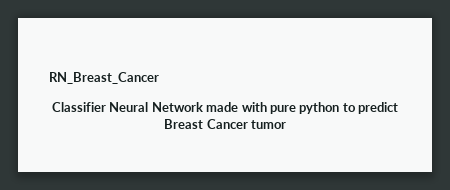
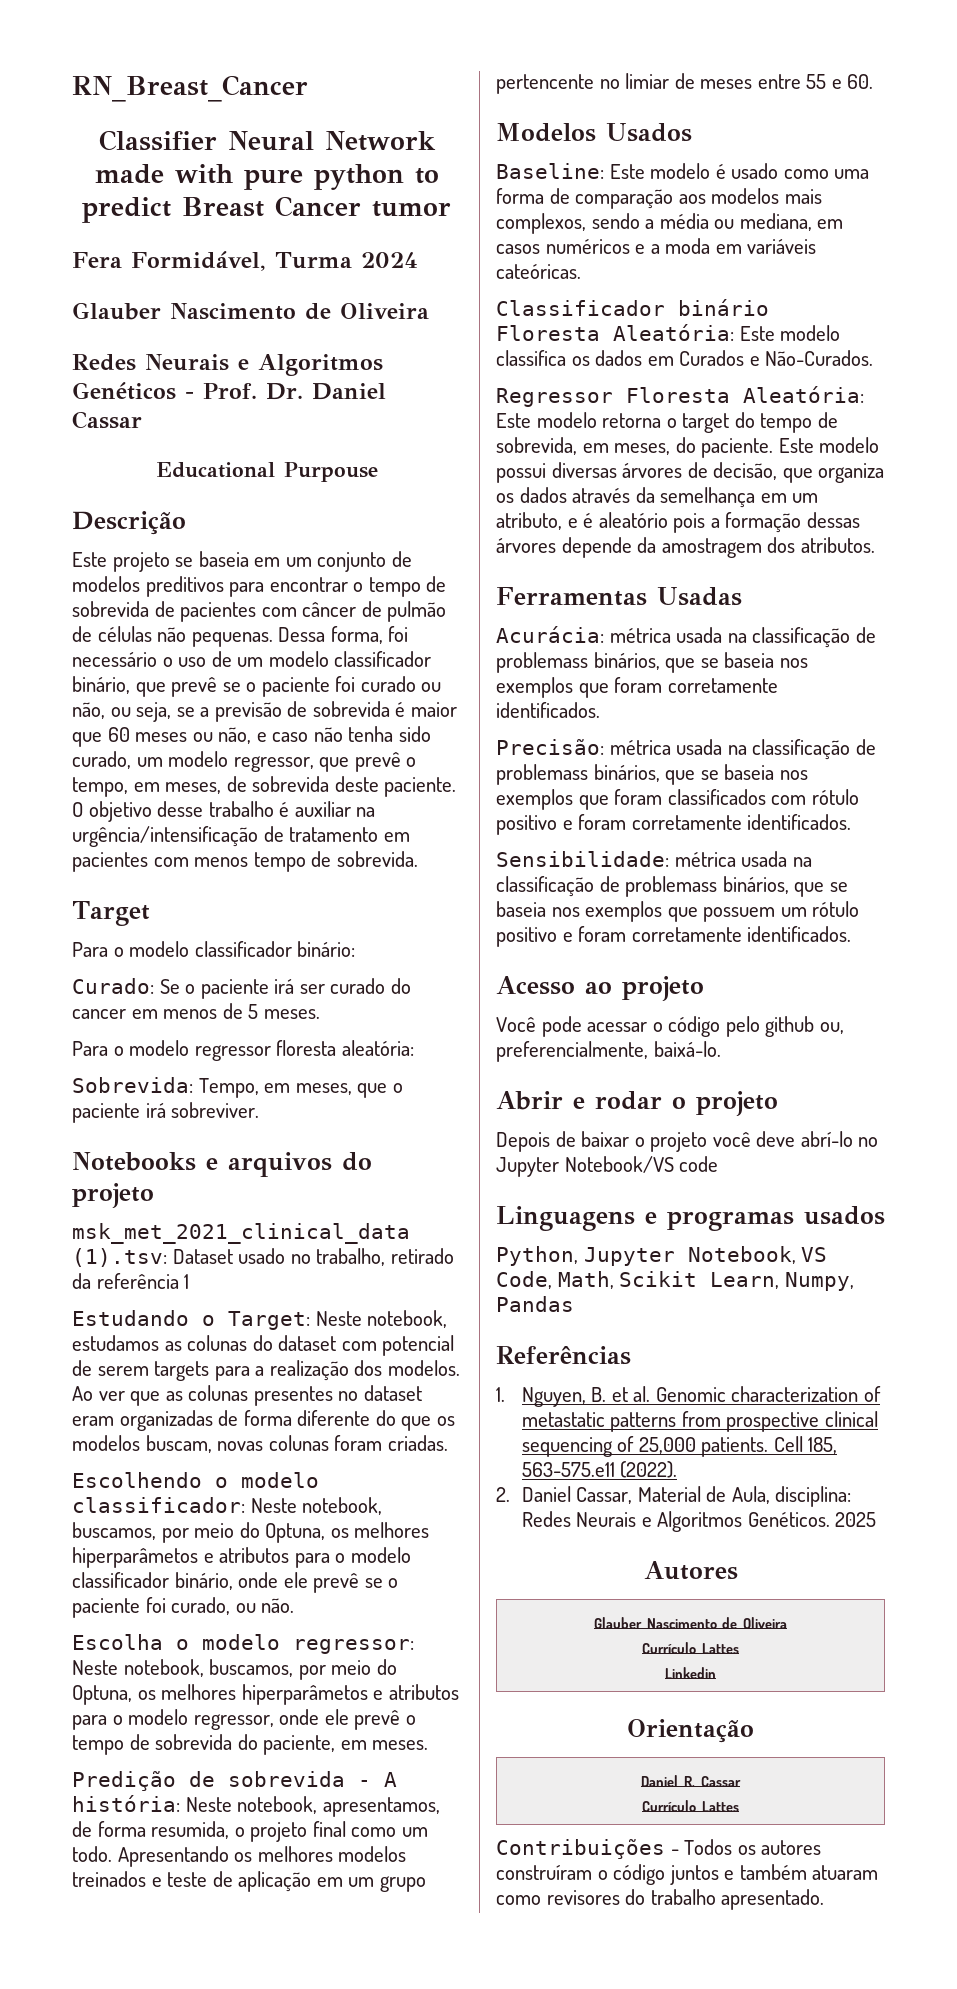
+ Fera Formidável, Turma 2024
+ Glauber Nascimento de Oliveira
+ Redes Neurais e Algoritmos Genéticos - Prof. Dr. Daniel Cassar
+ Educational Purpouse
+ Descrição
+ Este projeto se baseia em um conjunto de modelos preditivos para encontrar o tempo de sobrevida de pacientes com câncer de pulmão de células não pequenas. Dessa forma, foi necessário o uso de um modelo classificador binário, que prevê se o paciente foi curado ou não, ou seja, se a previsão de sobrevida é maior que 60 meses ou não, e caso não tenha sido curado, um modelo regressor, que prevê o tempo, em meses, de sobrevida deste paciente. O objetivo desse trabalho é auxiliar na urgência/intensificação de tratamento em pacientes com menos tempo de sobrevida.
+ Target
+ Para o modelo classificador binário:
+ Curado: Se o paciente irá ser curado do cancer em menos de 5 meses.
+ Para o modelo regressor floresta aleatória:
+ Sobrevida: Tempo, em meses, que o paciente irá sobreviver.
+ Notebooks e arquivos do projeto
+ msk_met_2021_clinical_data (1).tsv: Dataset usado no trabalho, retirado da referência 1
+ Estudando o Target: Neste notebook, estudamos as colunas do dataset com potencial de serem targets para a realização dos modelos. Ao ver que as colunas presentes no dataset eram organizadas de forma diferente do que os modelos buscam, novas colunas foram criadas.
+ Escolhendo o modelo classificador: Neste notebook, buscamos, por meio do Optuna, os melhores hiperparâmetos e atributos para o modelo classificador binário, onde ele prevê se o paciente foi curado, ou não.
+ Escolha o modelo regressor: Neste notebook, buscamos, por meio do Optuna, os melhores hiperparâmetos e atributos para o modelo regressor, onde ele prevê o tempo de sobrevida do paciente, em meses.
+ Predição de sobrevida - A história: Neste notebook, apresentamos, de forma resumida, o projeto final como um todo. Apresentando os melhores modelos treinados e teste de aplicação em um grupo pertencente no limiar de meses entre 55 e 60.
+ Modelos Usados
+ Baseline: Este modelo é usado como uma forma de comparação aos modelos mais complexos, sendo a média ou mediana, em casos numéricos e a moda em variáveis cateóricas.
+ Classificador binário Floresta Aleatória: Este modelo classifica os dados em Curados e Não-Curados.
+ Regressor Floresta Aleatória: Este modelo retorna o target do tempo de sobrevida, em meses, do paciente. Este modelo possui diversas árvores de decisão, que organiza os dados através da semelhança em um atributo, e é aleatório pois a formação dessas árvores depende da amostragem dos atributos.
+ Ferramentas Usadas
+ Acurácia: métrica usada na classificação de problemass binários, que se baseia nos exemplos que foram corretamente identificados.
+ Precisão: métrica usada na classificação de problemass binários, que se baseia nos exemplos que foram classificados com rótulo positivo e foram corretamente identificados.
+ Sensibilidade: métrica usada na classificação de problemass binários, que se baseia nos exemplos que possuem um rótulo positivo e foram corretamente identificados.
+ Acesso ao projeto
+ Você pode acessar o código pelo github ou, preferencialmente, baixá-lo.
+ Abrir e rodar o projeto
+ Depois de baixar o projeto você deve abrí-lo no Jupyter Notebook/VS code
+ Linguagens e programas usados
+ Python, Jupyter Notebook, VS Code, Math, Scikit Learn, Numpy, Pandas
+ Referências
+ 1. Nguyen, B. et al. Genomic characterization of metastatic patterns from prospective clinical sequencing of 25,000 patients. Cell 185, 563-575.e11 (2022).
+ 2. Daniel Cassar, Material de Aula, disciplina: Redes Neurais e Algoritmos Genéticos. 2025
+ Autores
+ Glauber Nascimento de Oliveira
+ Currículo Lattes
+ Linkedin
+ Orientação
+ Daniel R. Cassar
+ Currículo Lattes
+ Contribuições - Todos os autores construíram o código juntos e também atuaram como revisores do trabalho apresentado.

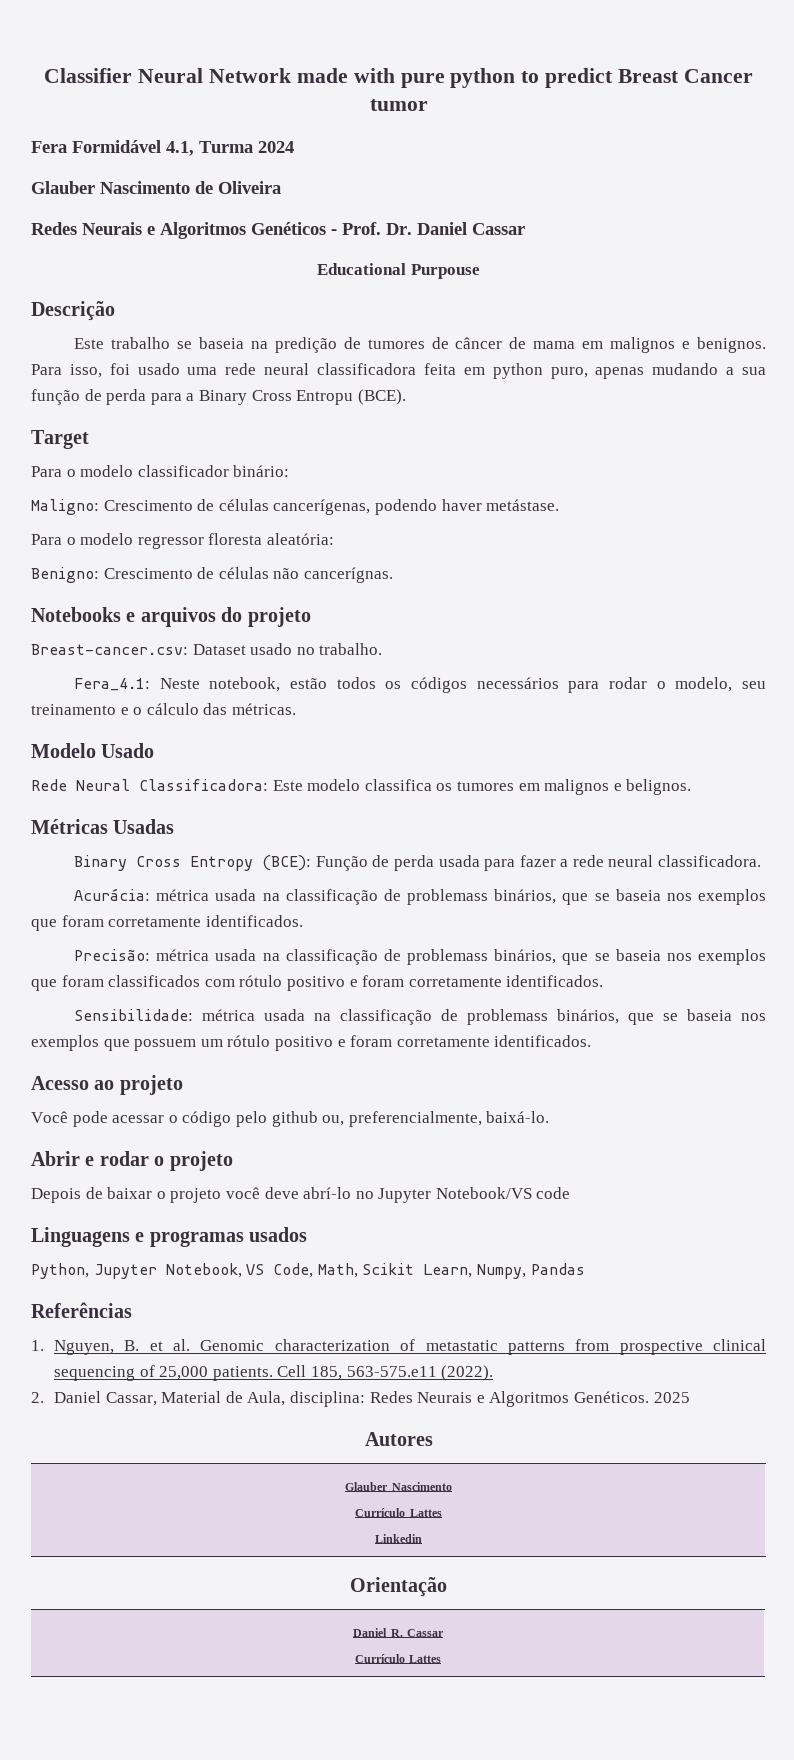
- RN_Breast_Cancer
- Fera Formidável, Turma 2024
+ Fera Formidável 4.1, Turma 2024
- Este projeto se baseia em um conjunto de modelos preditivos para encontrar o tempo de sobrevida de pacientes com câncer de pulmão de células não pequenas. Dessa forma, foi necessário o uso de um modelo classificador binário, que prevê se o paciente foi curado ou não, ou seja, se a previsão de sobrevida é maior que 60 meses ou não, e caso não tenha sido curado, um modelo regressor, que prevê o tempo, em meses, de sobrevida deste paciente. O objetivo desse trabalho é auxiliar na urgência/intensificação de tratamento em pacientes com menos tempo de sobrevida.
+ Este trabalho se baseia na predição de tumores de câncer de mama em malignos e benignos. Para isso, foi usado uma rede neural classificadora feita em python puro, apenas mudando a sua função de perda para a Binary Cross Entropu (BCE).
- Curado: Se o paciente irá ser curado do cancer em menos de 5 meses.
+ Maligno: Crescimento de células cancerígenas, podendo haver metástase.
- Sobrevida: Tempo, em meses, que o paciente irá sobreviver.
+ Benigno: Crescimento de células não cancerígnas.
- msk_met_2021_clinical_data (1).tsv: Dataset usado no trabalho, retirado da referência 1
- Estudando o Target: Neste notebook, estudamos as colunas do dataset com potencial de serem targets para a realização dos modelos. Ao ver que as colunas presentes no dataset eram organizadas de forma diferente do que os modelos buscam, novas colunas foram criadas.
- Escolhendo o modelo classificador: Neste notebook, buscamos, por meio do Optuna, os melhores hiperparâmetos e atributos para o modelo classificador binário, onde ele prevê se o paciente foi curado, ou não.
- Escolha o modelo regressor: Neste notebook, buscamos, por meio do Optuna, os melhores hiperparâmetos e atributos para o modelo regressor, onde ele prevê o tempo de sobrevida do paciente, em meses.
- Predição de sobrevida - A história: Neste notebook, apresentamos, de forma resumida, o projeto final como um todo. Apresentando os melhores modelos treinados e teste de aplicação em um grupo pertencente no limiar de meses entre 55 e 60.
- Modelos Usados
- Baseline: Este modelo é usado como uma forma de comparação aos modelos mais complexos, sendo a média ou mediana, em casos numéricos e a moda em variáveis cateóricas.
- Classificador binário Floresta Aleatória: Este modelo classifica os dados em Curados e Não-Curados.
- Regressor Floresta Aleatória: Este modelo retorna o target do tempo de sobrevida, em meses, do paciente. Este modelo possui diversas árvores de decisão, que organiza os dados através da semelhança em um atributo, e é aleatório pois a formação dessas árvores depende da amostragem dos atributos.
- Ferramentas Usadas
+ Breast-cancer.csv: Dataset usado no trabalho.
+ Fera_4.1: Neste notebook, estão todos os códigos necessários para rodar o modelo, seu treinamento e o cálculo das métricas.
+ Modelo Usado
+ Rede Neural Classificadora: Este modelo classifica os tumores em malignos e belignos.
+ Métricas Usadas
+ Binary Cross Entropy (BCE): Função de perda usada para fazer a rede neural classificadora.
  Autores
- Glauber Nascimento de Oliveira
+ Glauber Nascimento
- Contribuições - Todos os autores construíram o código juntos e também atuaram como revisores do trabalho apresentado.

